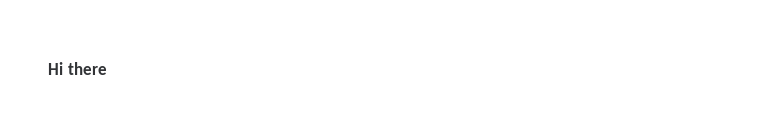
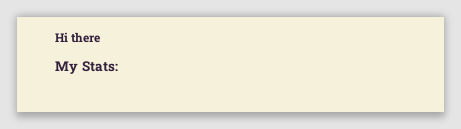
+ My Stats:

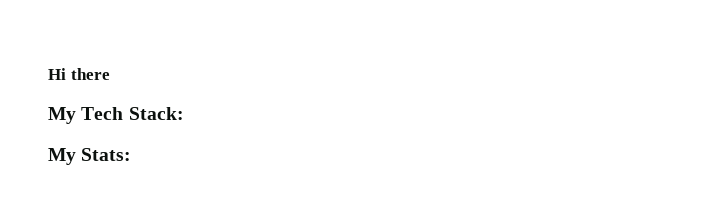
+ My Tech Stack:

